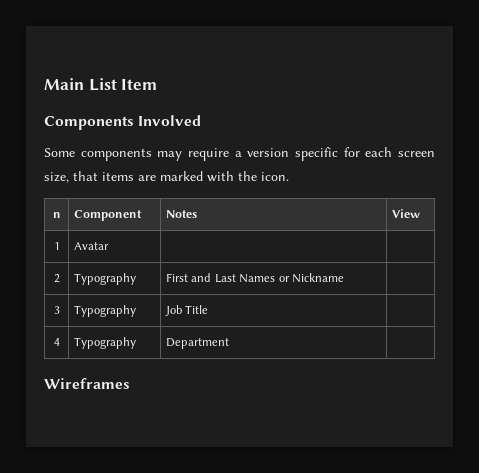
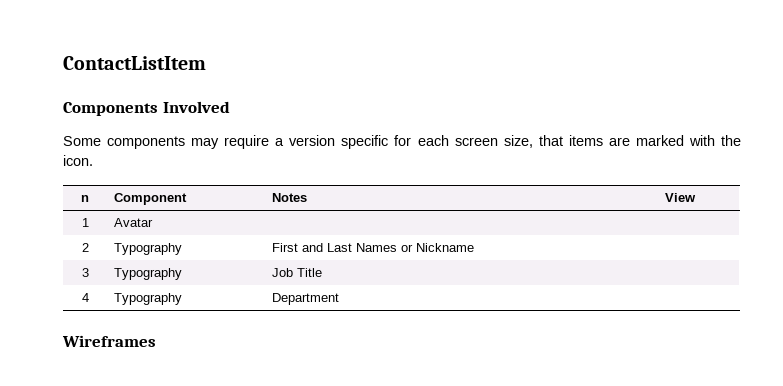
- Main List Item
+ ContactListItem

